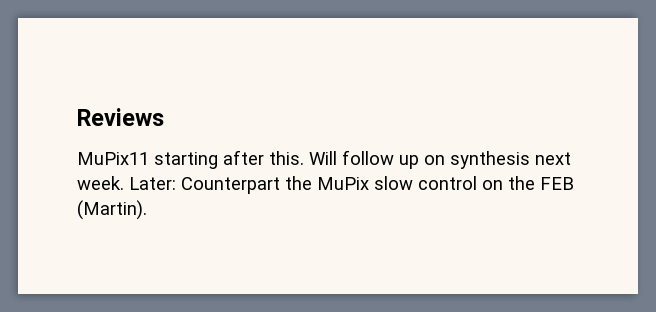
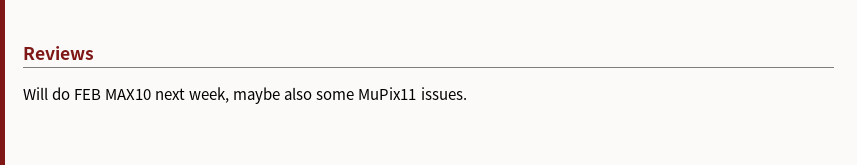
- MuPix11 starting after this. Will follow up on synthesis next week. Later: Counterpart the MuPix slow control on the FEB (Martin).
+ Will do FEB MAX10 next week, maybe also some MuPix11 issues.

